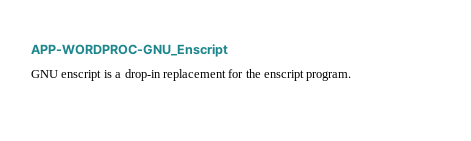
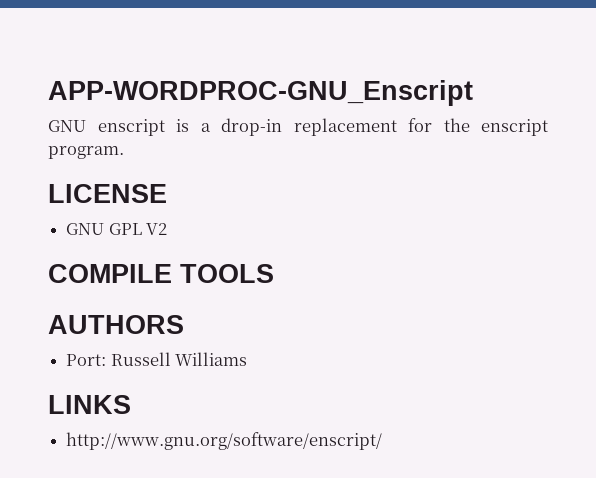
+ LICENSE
+ GNU GPL V2
+ COMPILE TOOLS
+ AUTHORS
+ Port: Russell Williams
+ LINKS
+ http://www.gnu.org/software/enscript/

